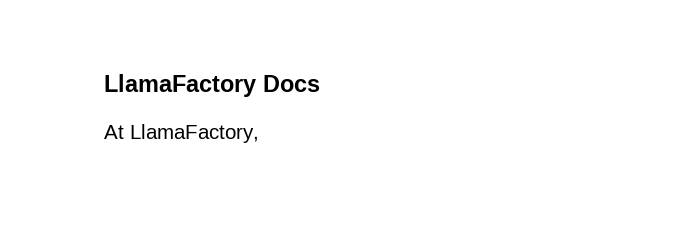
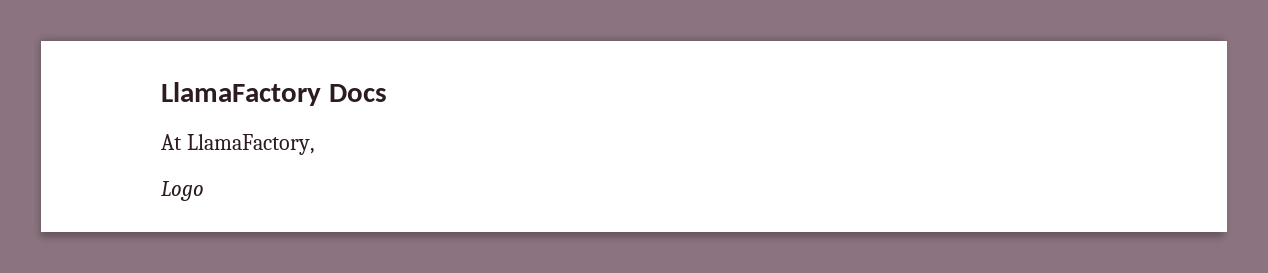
+ Logo

